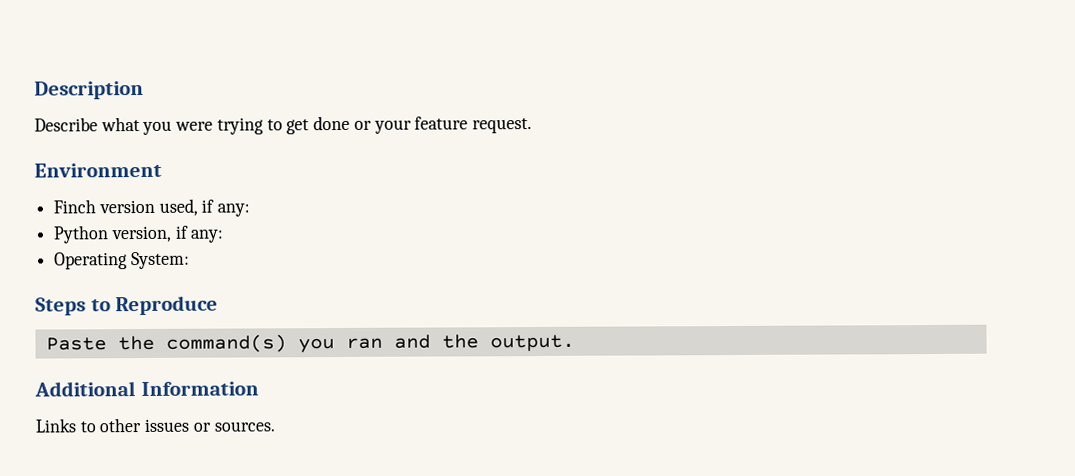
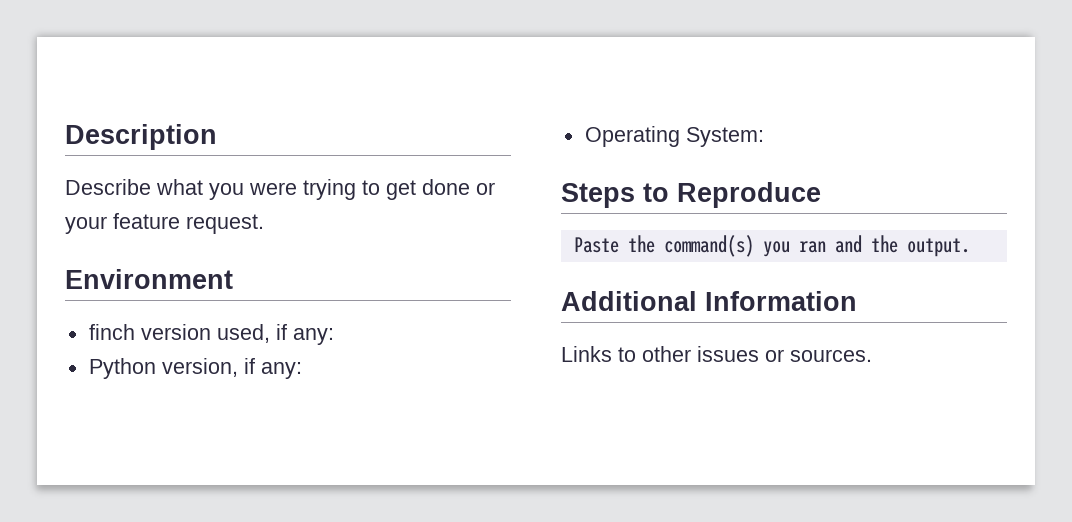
- Finch version used, if any:
+ finch version used, if any:

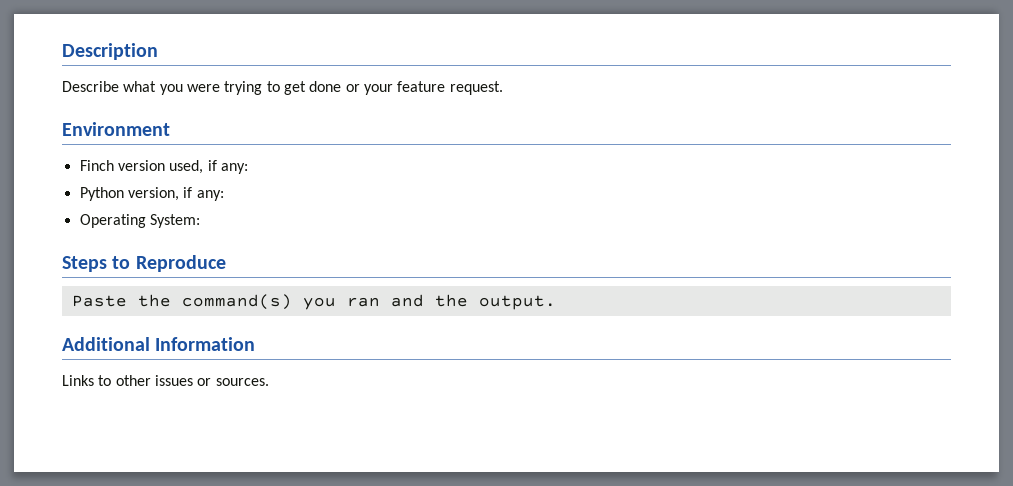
- finch version used, if any:
+ Finch version used, if any:

